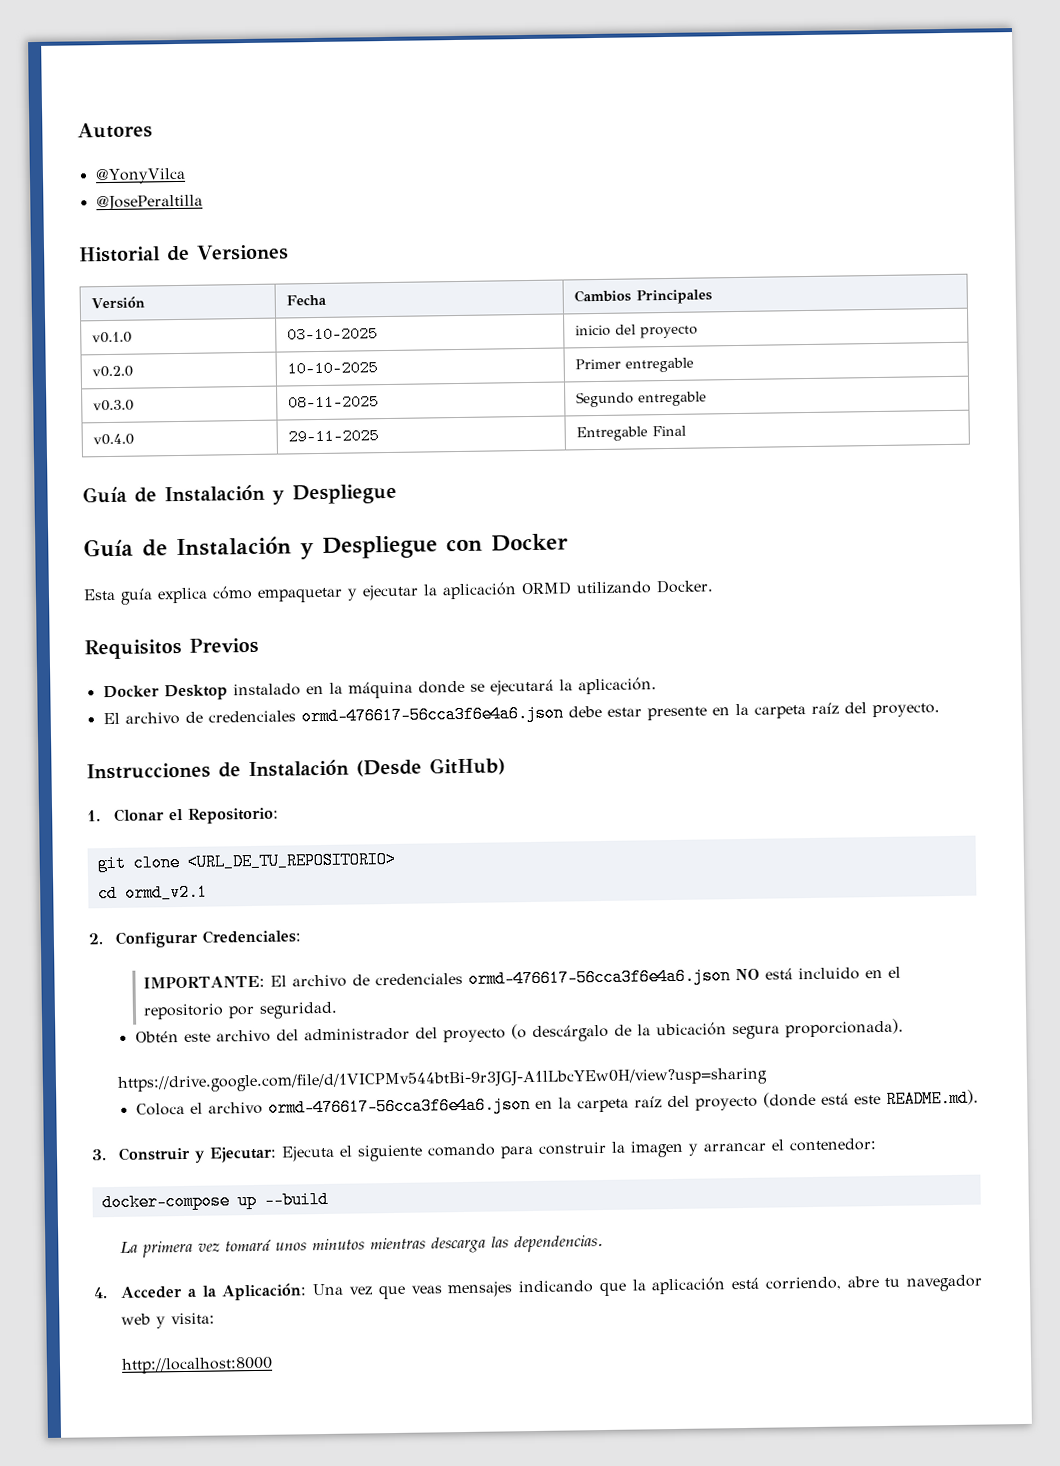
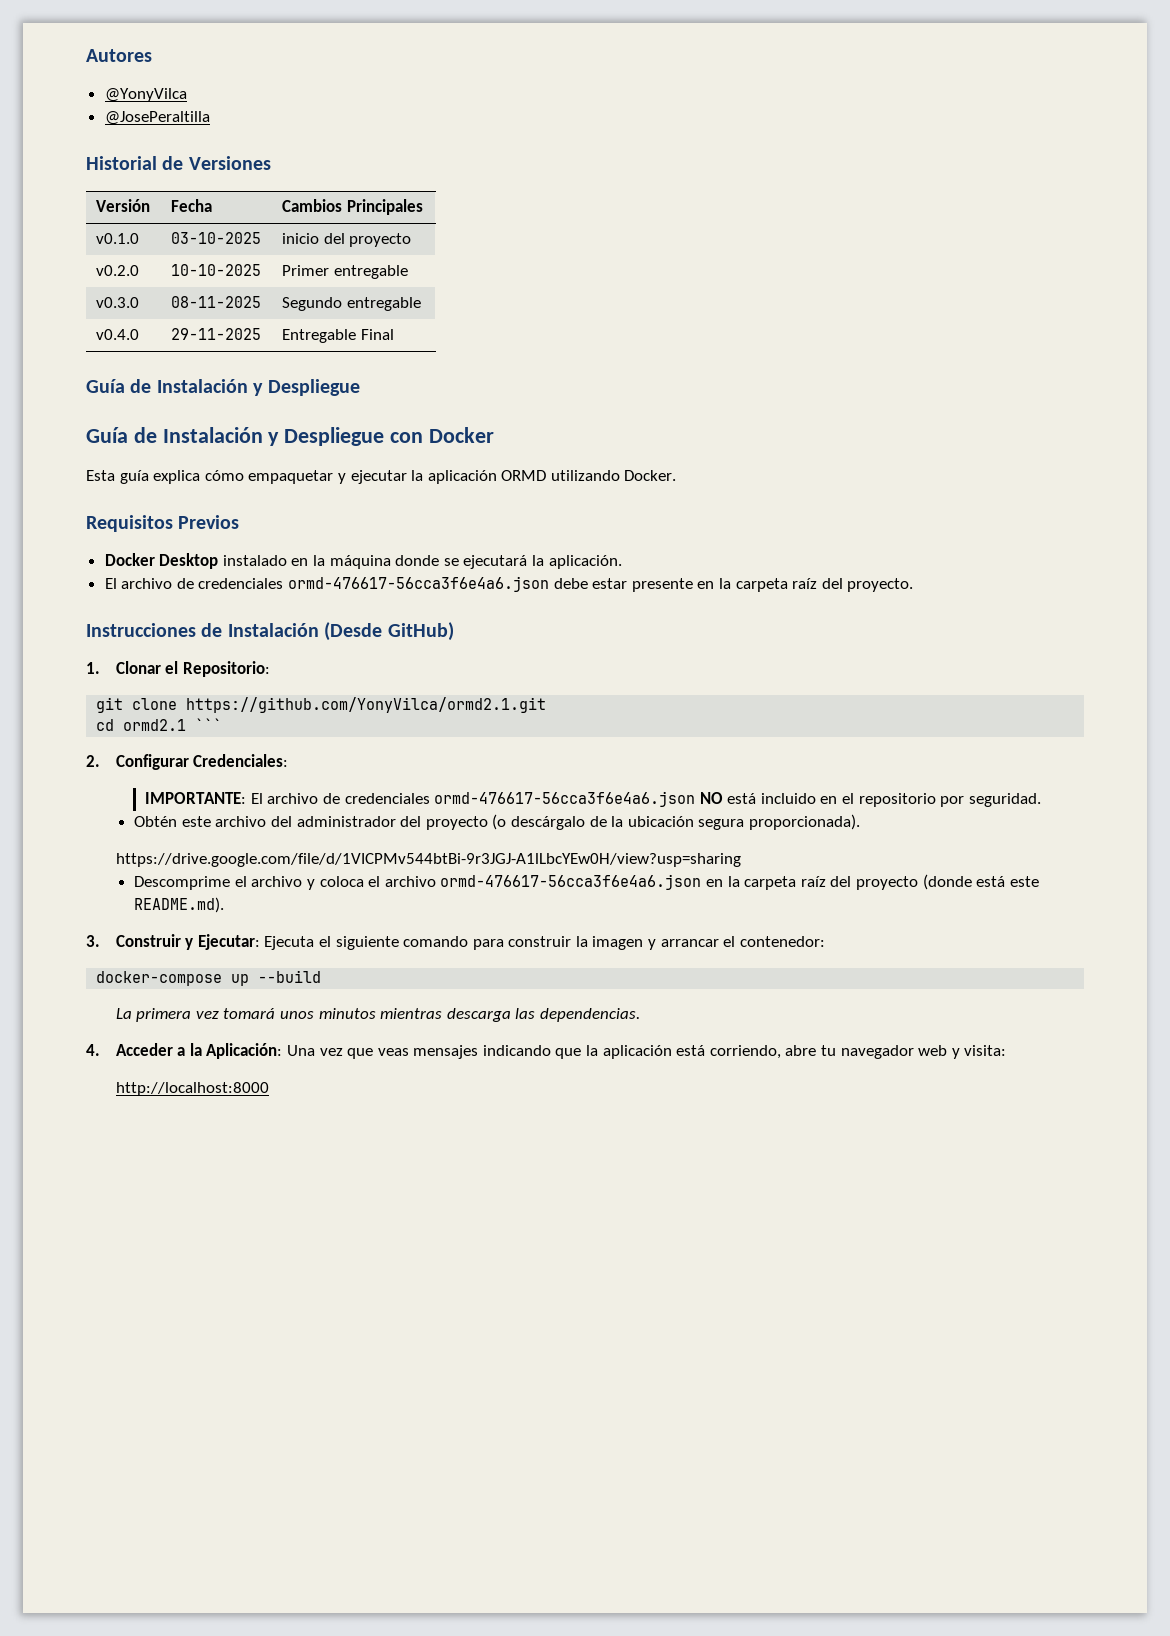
- git clone <URL_DE_TU_REPOSITORIO>
+ git clone https://github.com/YonyVilca/ormd2.1.git
- cd ormd_v2.1
+ cd ormd2.1 ```
- Coloca el archivo ormd-476617-56cca3f6e4a6.json en la carpeta raíz del proyecto (donde está este README.md).
+ Descomprime el archivo y coloca el archivo ormd-476617-56cca3f6e4a6.json en la carpeta raíz del proyecto (donde está este README.md).

